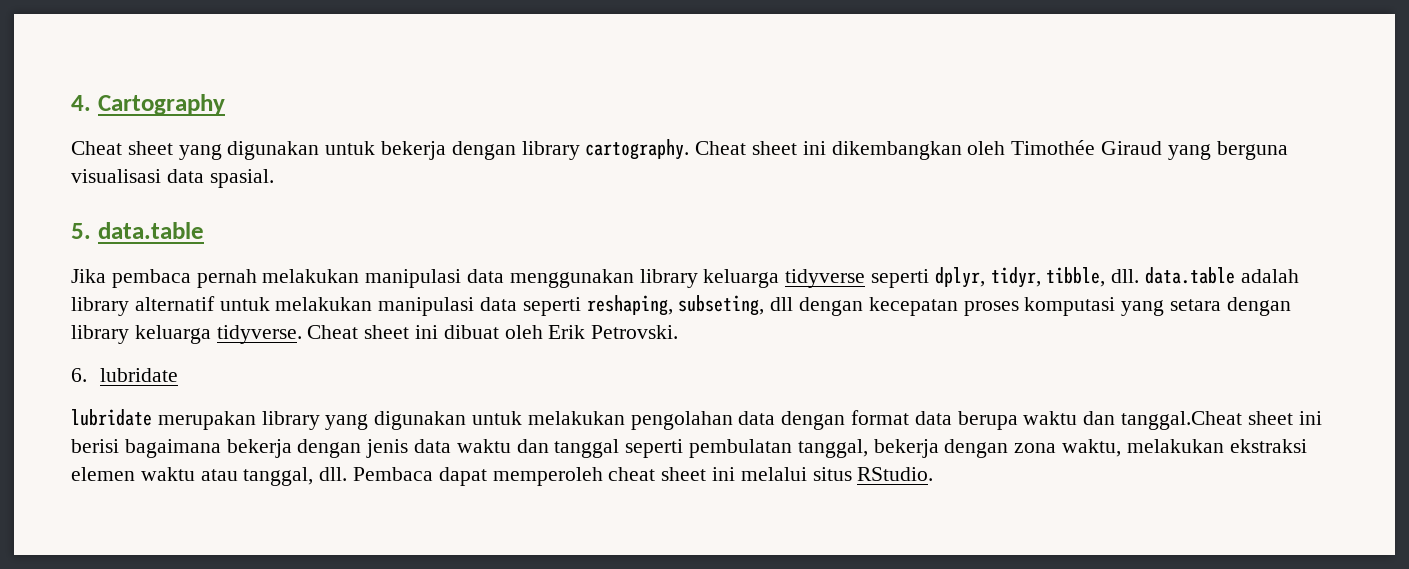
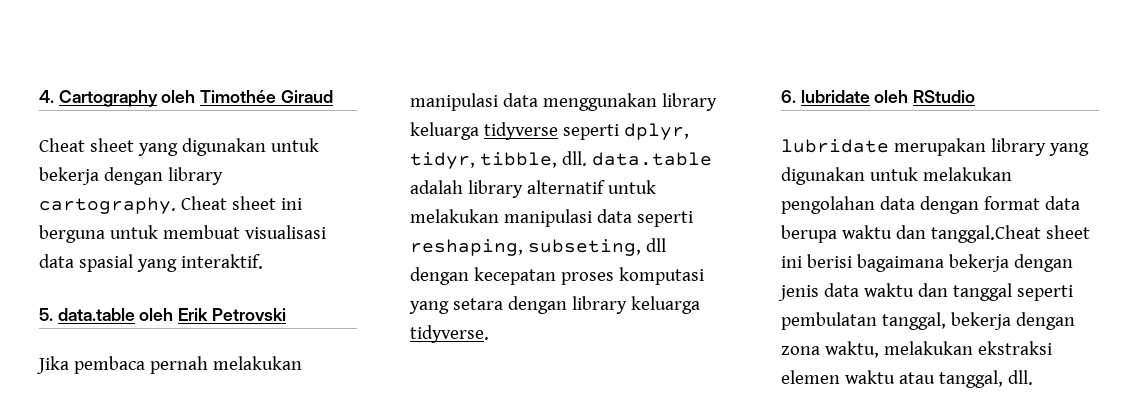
- 4. Cartography
+ 4. Cartography oleh Timothée Giraud
- Cheat sheet ini dikembangkan oleh Timothée Giraud yang berguna visualisasi data spasial.
+ Cheat sheet ini berguna untuk membuat visualisasi data spasial yang interaktif.
- 5. data.table
+ 5. data.table oleh Erik Petrovski
- Jika pembaca pernah melakukan manipulasi data menggunakan library keluarga tidyverse seperti dplyr, tidyr, tibble, dll. data.table adalah library alternatif untuk melakukan manipulasi data seperti reshaping, subseting, dll dengan kecepatan proses komputasi yang setara dengan library keluarga tidyverse. Cheat sheet ini dibuat oleh Erik Petrovski.
- 6. lubridate
+ Jika pembaca pernah melakukan manipulasi data menggunakan library keluarga tidyverse seperti dplyr, tidyr, tibble, dll. data.table adalah library alternatif untuk melakukan manipulasi data seperti reshaping, subseting, dll dengan kecepatan proses komputasi yang setara dengan library keluarga tidyverse.
+ 6. lubridate oleh RStudio
- Pembaca dapat memperoleh cheat sheet ini melalui situs RStudio.

